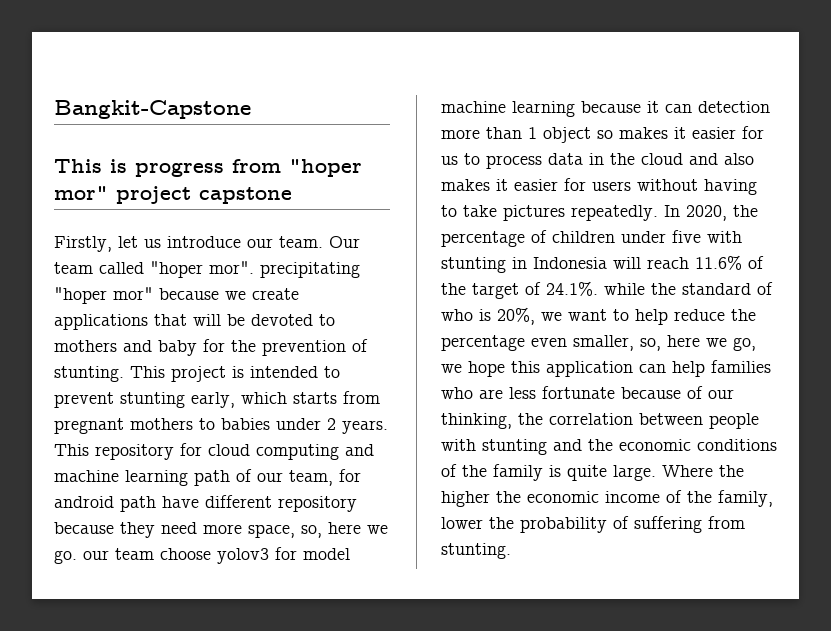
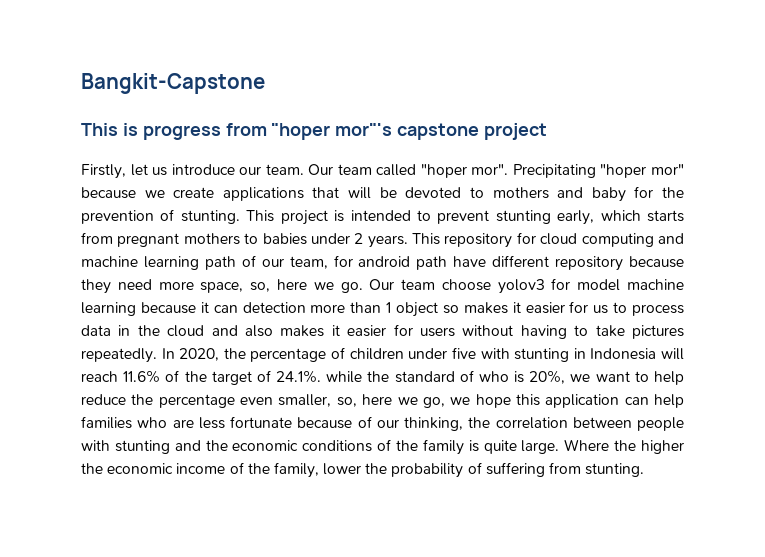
- This is progress from "hoper mor" project capstone
+ This is progress from "hoper mor"'s capstone project
- Our team called "hoper mor". precipitating "hoper mor" because we create applications that will be devoted to mothers and baby for the prevention of stunting.
+ Our team called "hoper mor". Precipitating "hoper mor" because we create applications that will be devoted to mothers and baby for the prevention of stunting.
- This repository for cloud computing and machine learning path of our team, for android path have different repository because they need more space, so, here we go. our team choose yolov3 for model machine learning because it can detection more than 1 object so makes it easier for us to process data in the cloud and also makes it easier for users without having to take pictures repeatedly.
+ This repository for cloud computing and machine learning path of our team, for android path have different repository because they need more space, so, here we go. Our team choose yolov3 for model machine learning because it can detection more than 1 object so makes it easier for us to process data in the cloud and also makes it easier for users without having to take pictures repeatedly.

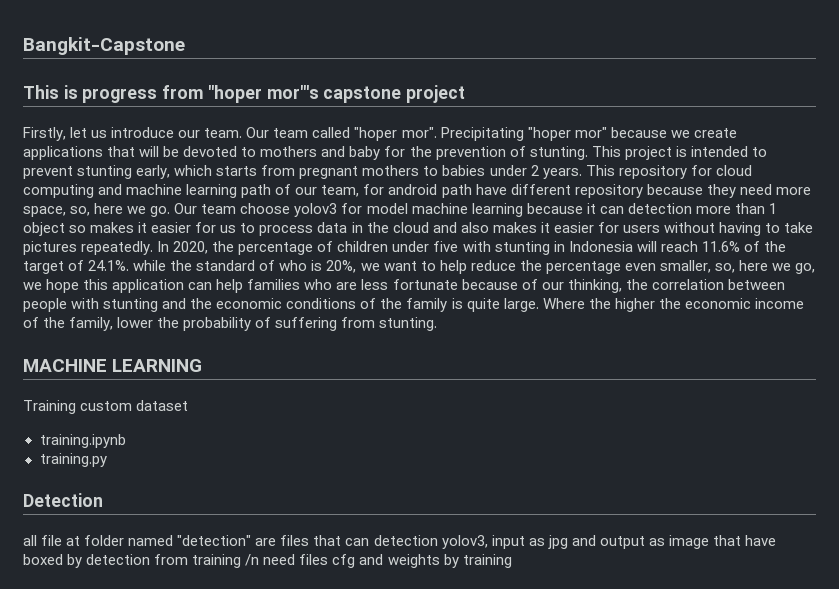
+ MACHINE LEARNING
+ Training custom dataset
+ training.ipynb
+ training.py
+ Detection
+ all file at folder named "detection" are files that can detection yolov3, input as jpg and output as image that have boxed by detection from training /n need files cfg and weights by training

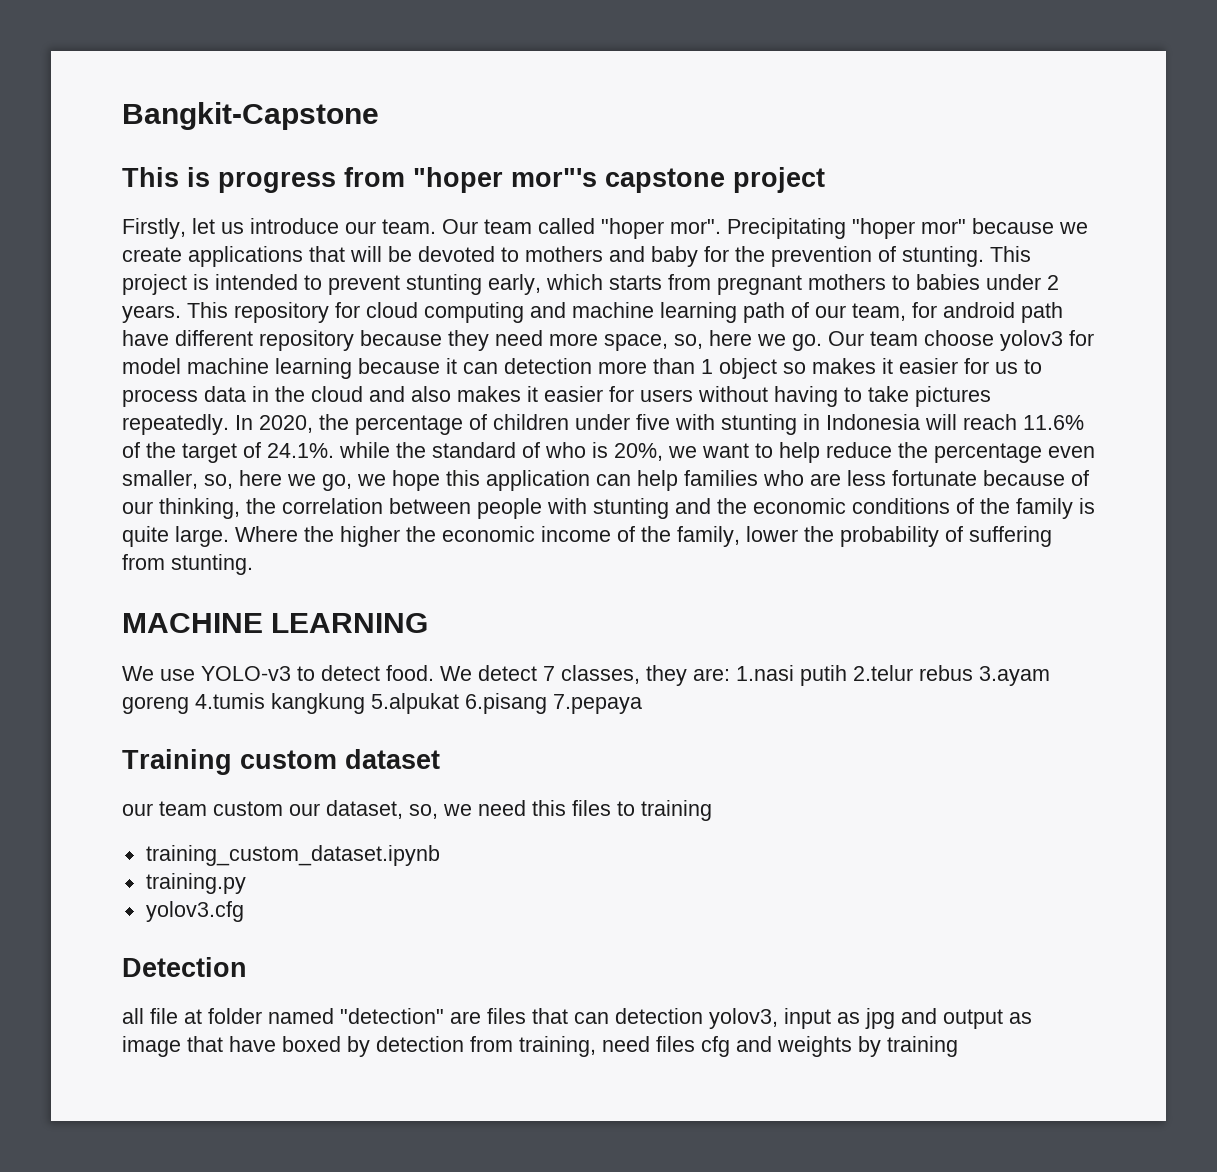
+ We use YOLO-v3 to detect food. We detect 7 classes, they are: 1.nasi putih 2.telur rebus 3.ayam goreng 4.tumis kangkung 5.alpukat 6.pisang 7.pepaya
  Training custom dataset
- training.ipynb
+ our team custom our dataset, so, we need this files to training
+ training_custom_dataset.ipynb
+ yolov3.cfg
- all file at folder named "detection" are files that can detection yolov3, input as jpg and output as image that have boxed by detection from training /n need files cfg and weights by training
+ all file at folder named "detection" are files that can detection yolov3, input as jpg and output as image that have boxed by detection from training, need files cfg and weights by training

